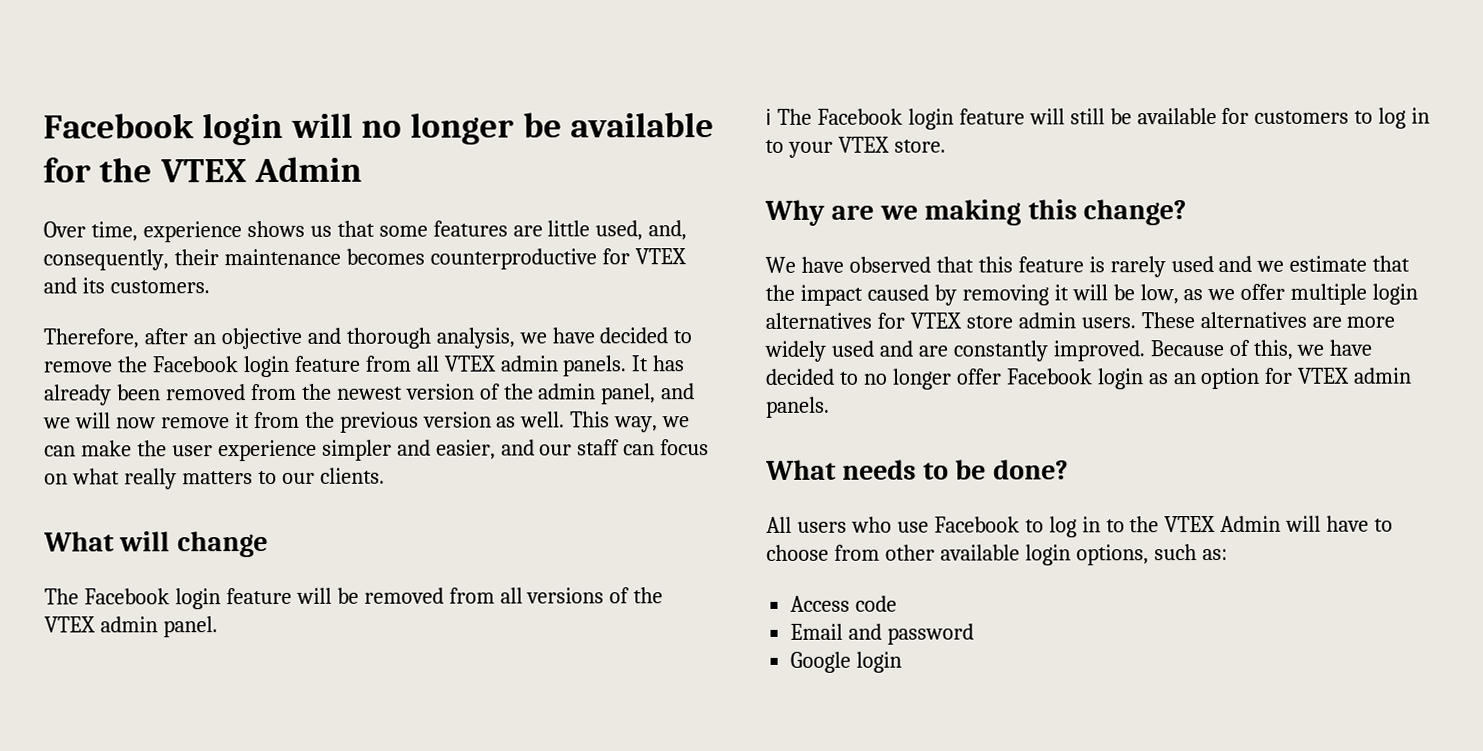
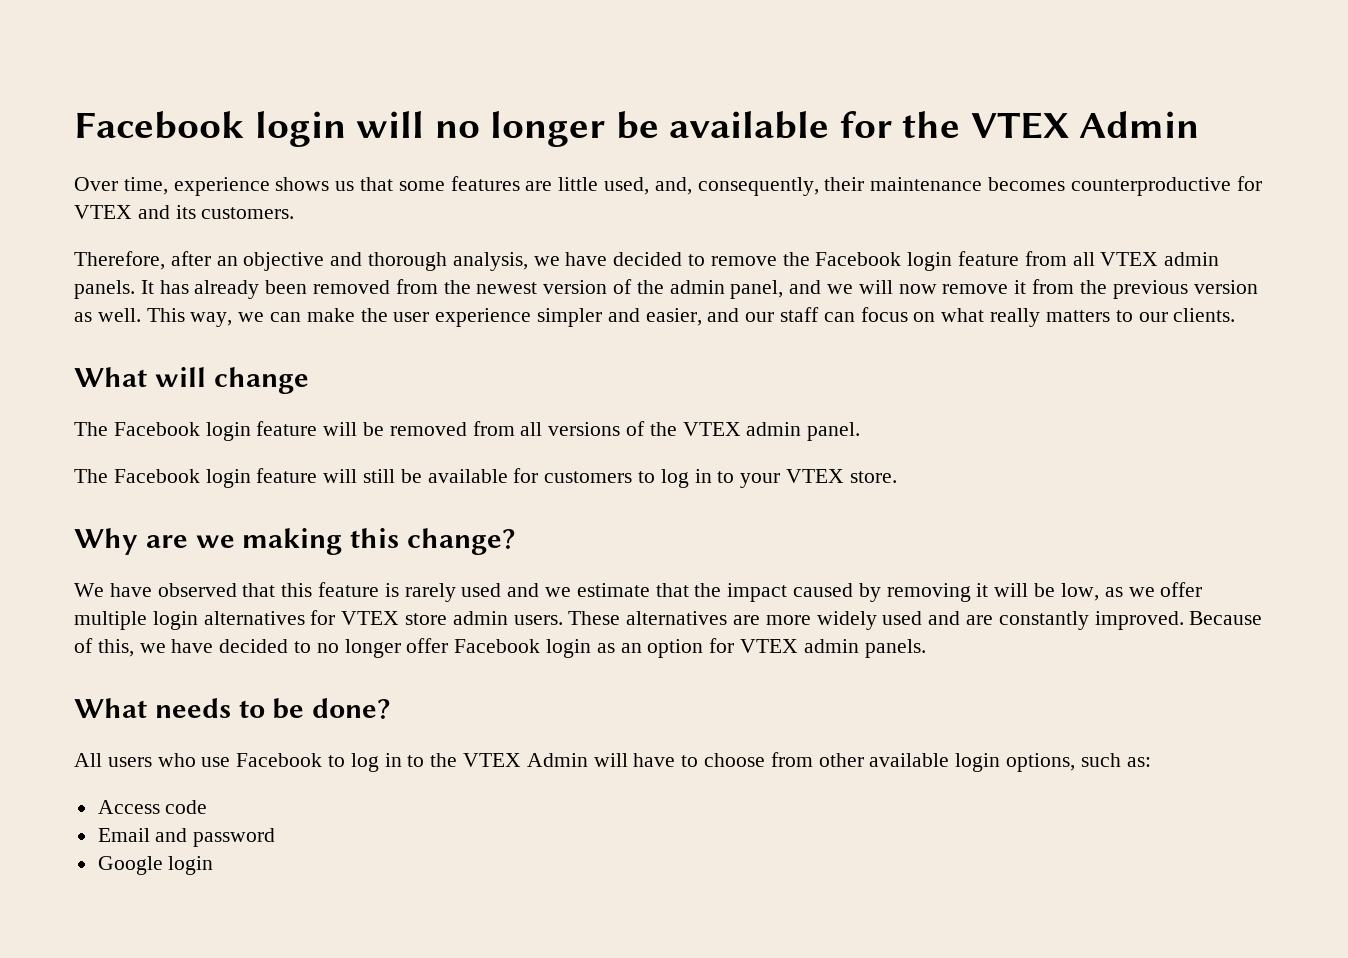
- ℹ The Facebook login feature will still be available for customers to log in to your VTEX store.
+ The Facebook login feature will still be available for customers to log in to your VTEX store.

